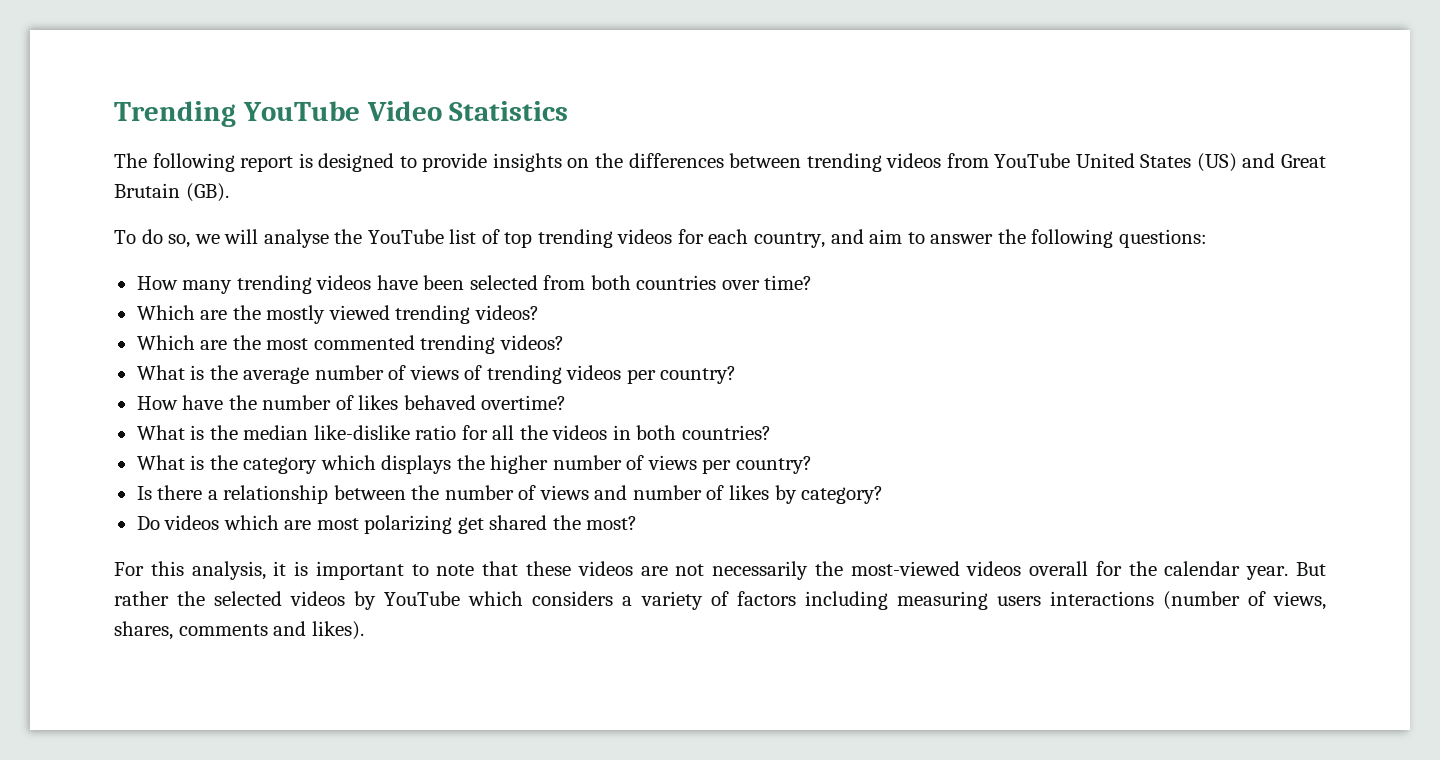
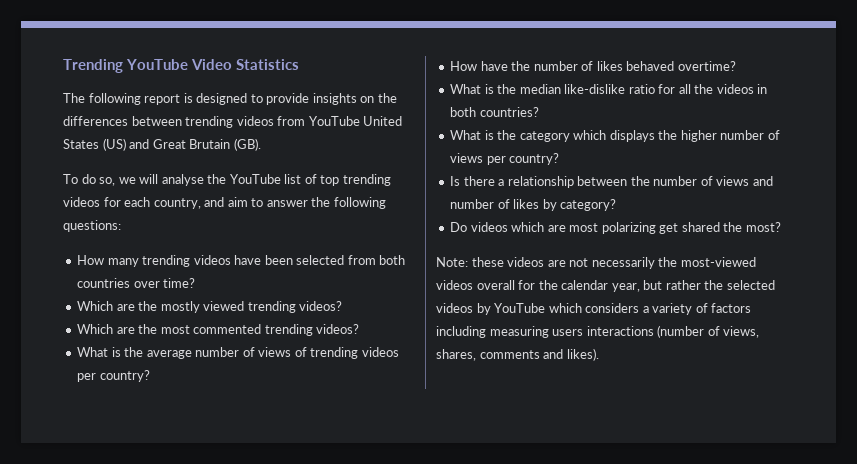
- For this analysis, it is important to note that these videos are not necessarily the most-viewed videos overall for the calendar year. But rather the selected videos by YouTube which considers a variety of factors including measuring users interactions (number of views, shares, comments and likes).
+ Note: these videos are not necessarily the most-viewed videos overall for the calendar year, but rather the selected videos by YouTube which considers a variety of factors including measuring users interactions (number of views, shares, comments and likes).

